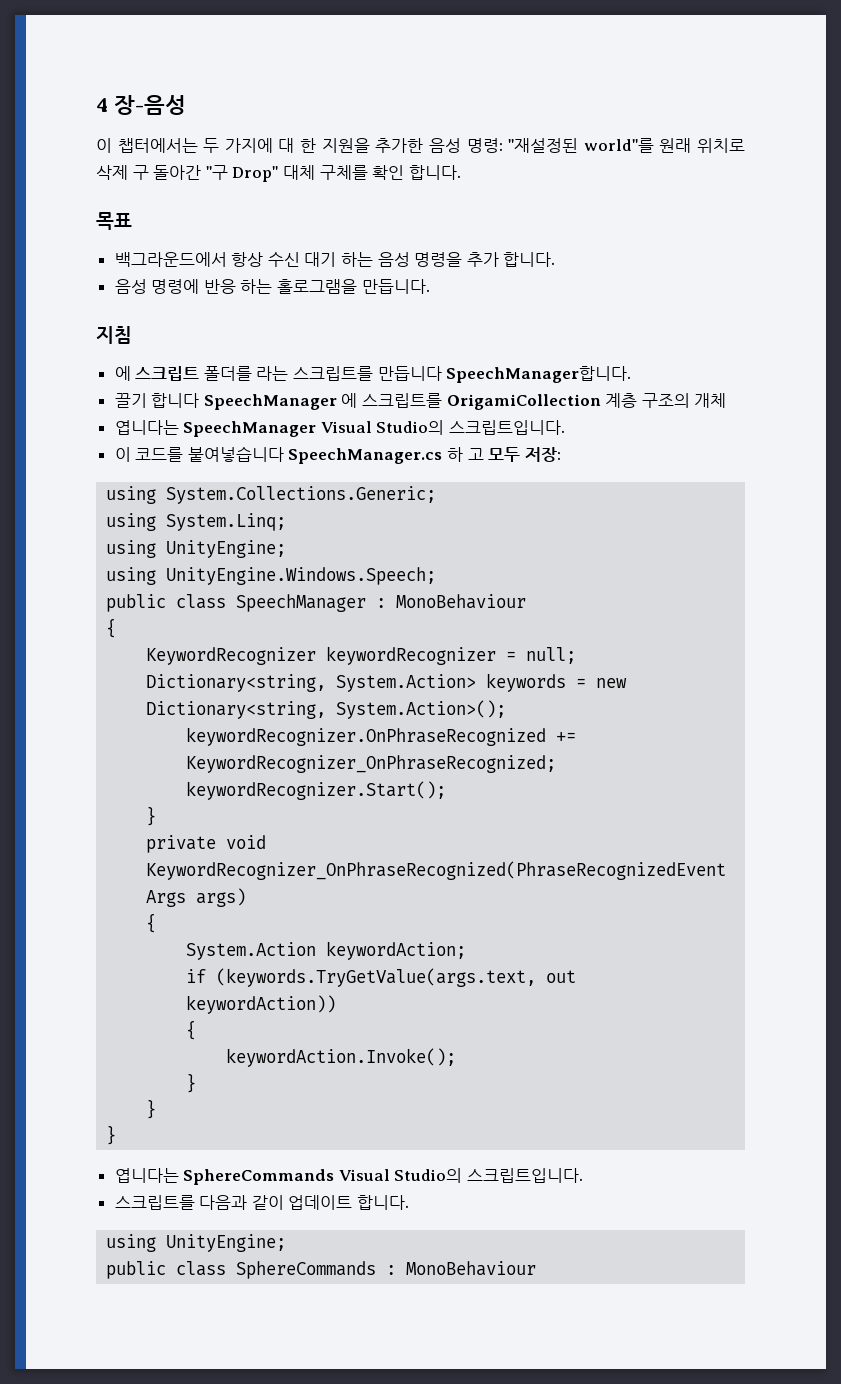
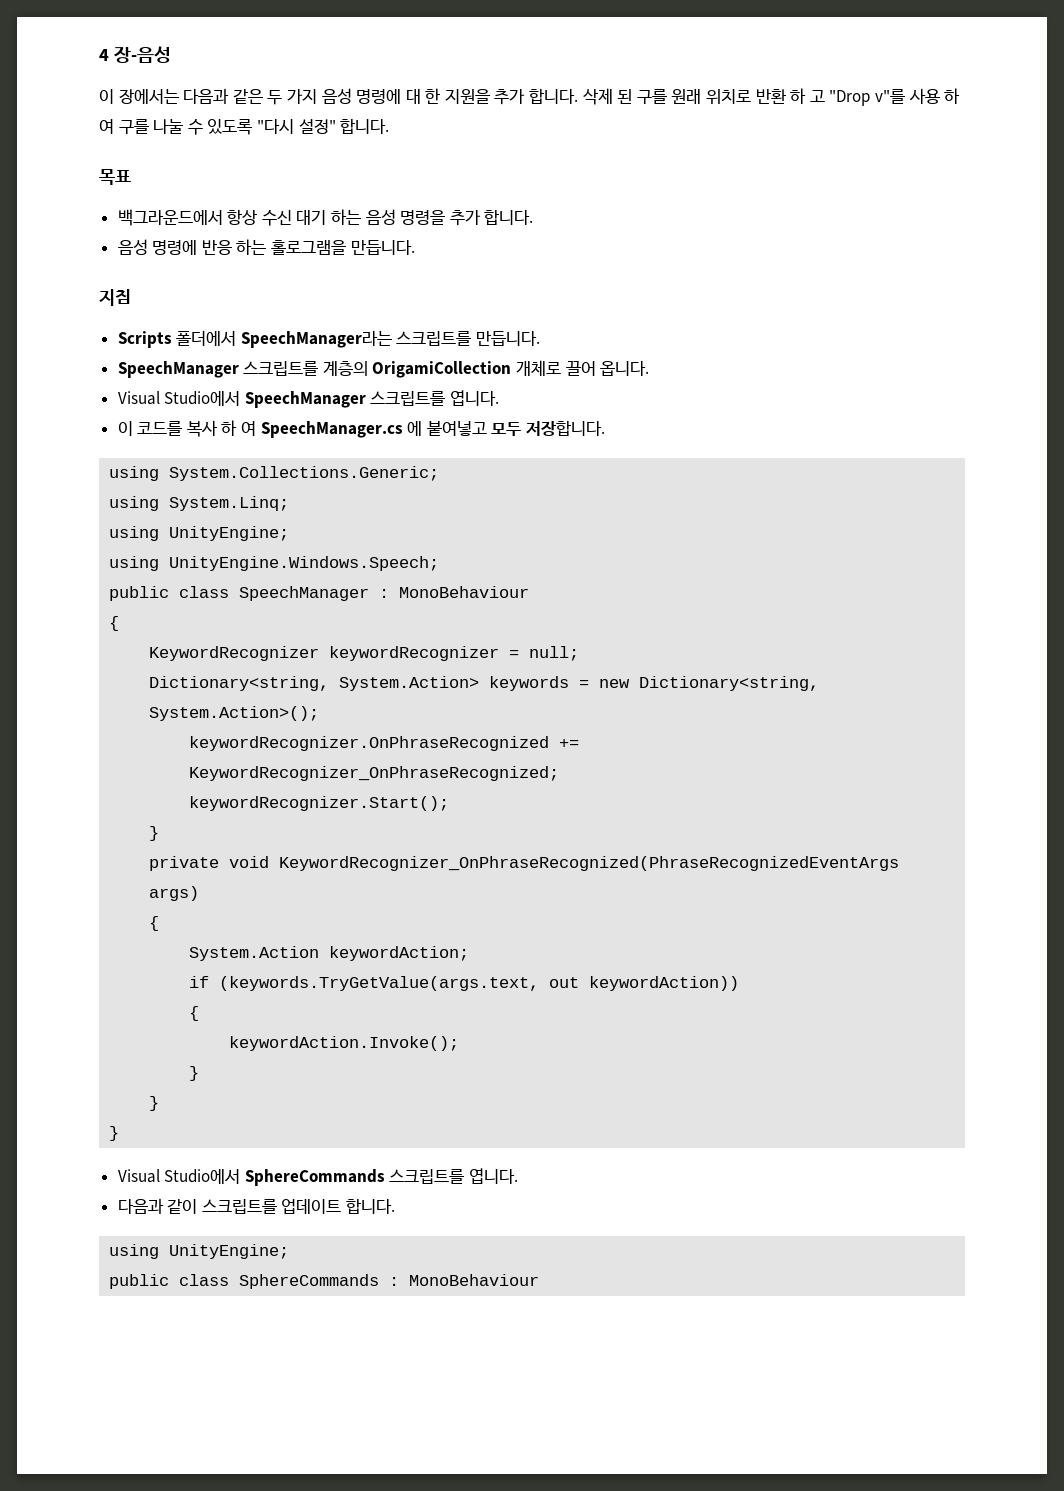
- 이 챕터에서는 두 가지에 대 한 지원을 추가한 음성 명령: "재설정된 world"를 원래 위치로 삭제 구 돌아간 "구 Drop" 대체 구체를 확인 합니다.
+ 이 장에서는 다음과 같은 두 가지 음성 명령에 대 한 지원을 추가 합니다. 삭제 된 구를 원래 위치로 반환 하 고 "Drop v"를 사용 하 여 구를 나눌 수 있도록 "다시 설정" 합니다.
- 에 스크립트 폴더를 라는 스크립트를 만듭니다 SpeechManager합니다.
- 끌기 합니다 SpeechManager 에 스크립트를 OrigamiCollection 계층 구조의 개체
- 엽니다는 SpeechManager Visual Studio의 스크립트입니다.
- 이 코드를 붙여넣습니다 SpeechManager.cs 하 고 모두 저장:
+ Scripts 폴더에서 SpeechManager라는 스크립트를 만듭니다.
+ SpeechManager 스크립트를 계층의 OrigamiCollection 개체로 끌어 옵니다.
+ Visual Studio에서 SpeechManager 스크립트를 엽니다.
+ 이 코드를 복사 하 여 SpeechManager.cs 에 붙여넣고 모두 저장합니다.
- 엽니다는 SphereCommands Visual Studio의 스크립트입니다.
- 스크립트를 다음과 같이 업데이트 합니다.
+ Visual Studio에서 SphereCommands 스크립트를 엽니다.
+ 다음과 같이 스크립트를 업데이트 합니다.

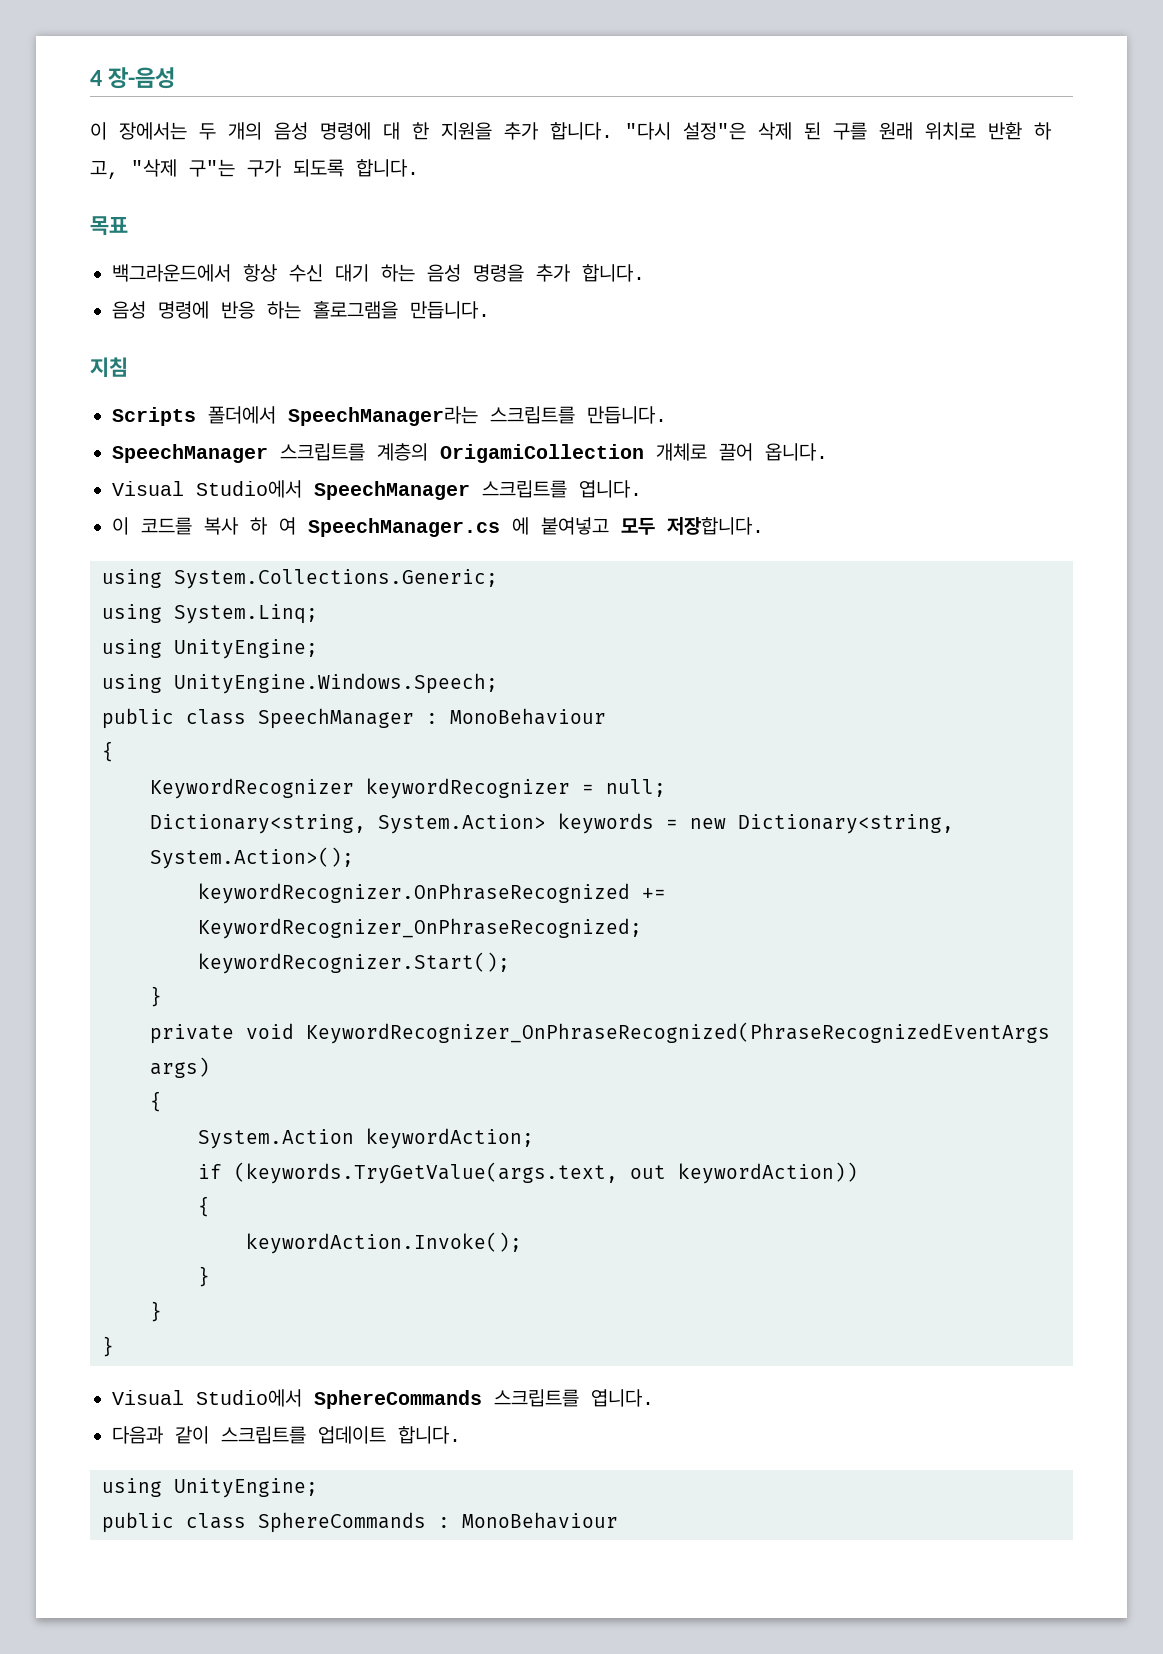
- 이 장에서는 다음과 같은 두 가지 음성 명령에 대 한 지원을 추가 합니다.
+ 이 장에서는 두 개의 음성 명령에 대 한 지원을 추가 합니다.
- 삭제 된 구를 원래 위치로 반환 하 고 "Drop v"를 사용 하 여 구를 나눌 수 있도록 "다시 설정" 합니다.
+ "다시 설정"은 삭제 된 구를 원래 위치로 반환 하 고, "삭제 구"는 구가 되도록 합니다.

